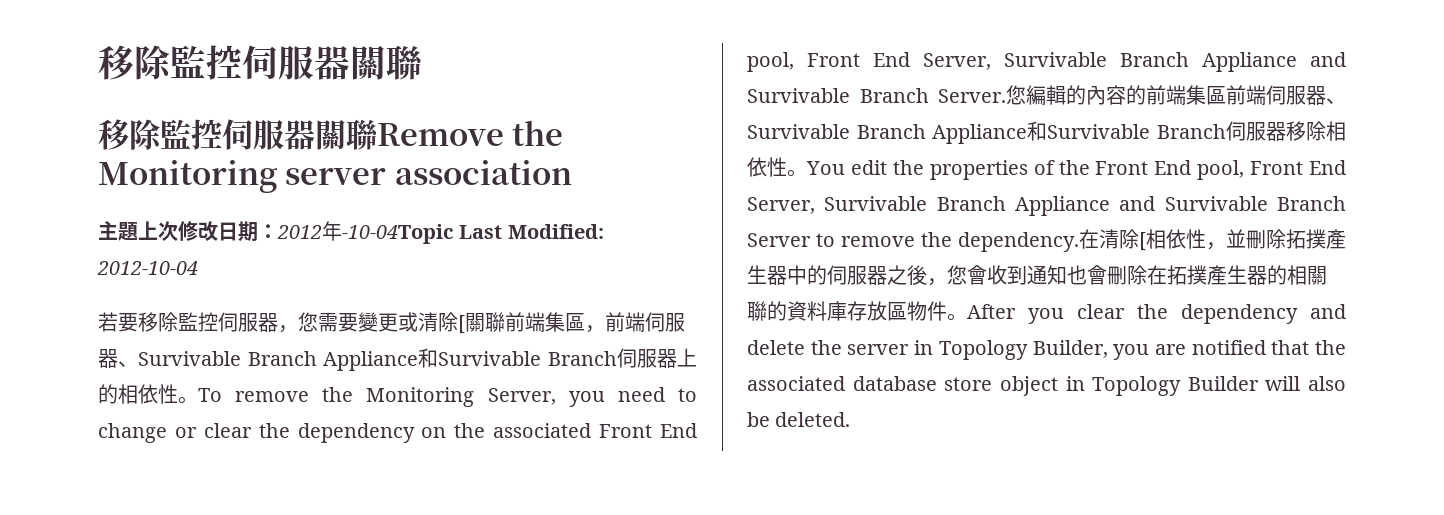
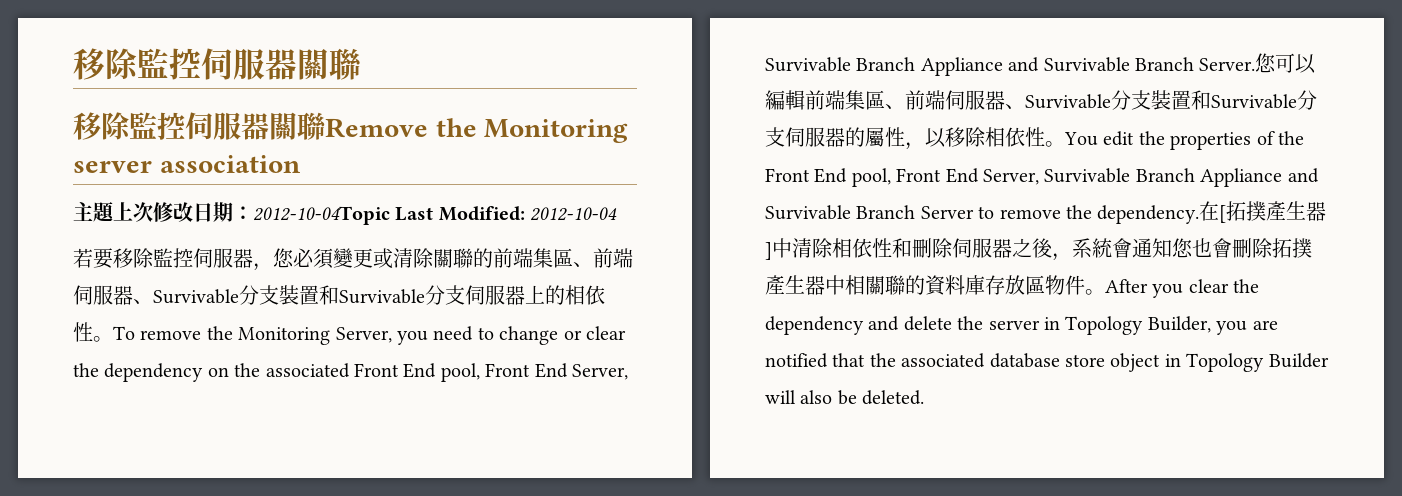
- 主題上次修改日期：2012年-10-04Topic Last Modified: 2012-10-04
+ 主題上次修改日期：2012-10-04Topic Last Modified: 2012-10-04
- 若要移除監控伺服器，您需要變更或清除[關聯前端集區，前端伺服器、Survivable Branch Appliance和Survivable Branch伺服器上的相依性。
+ 若要移除監控伺服器，您必須變更或清除關聯的前端集區、前端伺服器、Survivable分支裝置和Survivable分支伺服器上的相依性。
- 您編輯的內容的前端集區前端伺服器、Survivable Branch Appliance和Survivable Branch伺服器移除相依性。
+ 您可以編輯前端集區、前端伺服器、Survivable分支裝置和Survivable分支伺服器的屬性，以移除相依性。
- 在清除[相依性，並刪除拓撲產生器中的伺服器之後，您會收到通知也會刪除在拓撲產生器的相關聯的資料庫存放區物件。
+ 在[拓撲產生器]中清除相依性和刪除伺服器之後，系統會通知您也會刪除拓撲產生器中相關聯的資料庫存放區物件。

